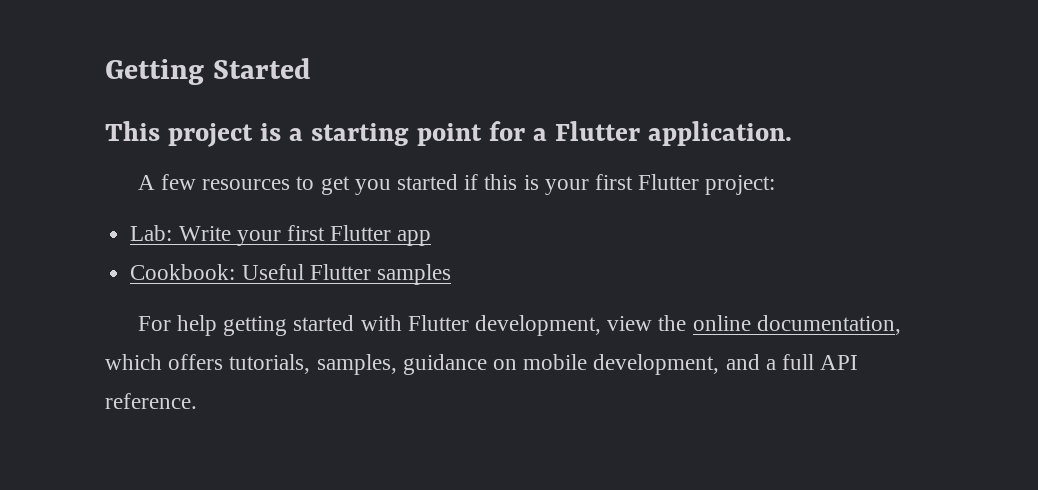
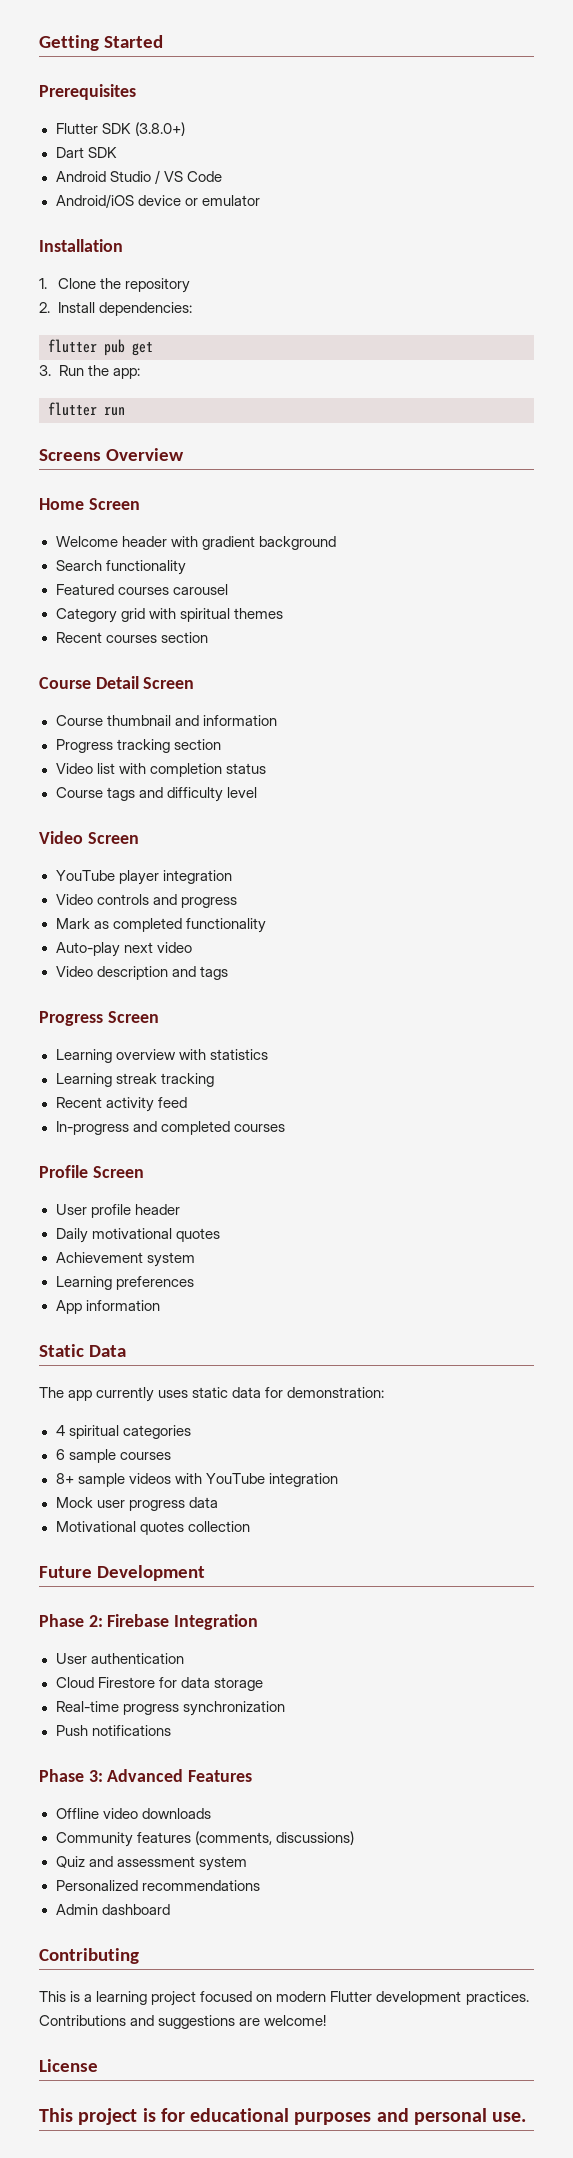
- This project is a starting point for a Flutter application.
- A few resources to get you started if this is your first Flutter project:
- Lab: Write your first Flutter app
- Cookbook: Useful Flutter samples
- For help getting started with Flutter development, view the online documentation, which offers tutorials, samples, guidance on mobile development, and a full API reference.
+ Prerequisites
+ Flutter SDK (3.8.0+)
+ Dart SDK
+ Android Studio / VS Code
+ Android/iOS device or emulator
+ Installation
+ 1. Clone the repository
+ 2. Install dependencies:
+ flutter pub get
+ 3. Run the app:
+ flutter run
+ Screens Overview
+ Home Screen
+ Welcome header with gradient background
+ Search functionality
+ Featured courses carousel
+ Category grid with spiritual themes
+ Recent courses section
+ Course Detail Screen
+ Course thumbnail and information
+ Progress tracking section
+ Video list with completion status
+ Course tags and difficulty level
+ Video Screen
+ YouTube player integration
+ Video controls and progress
+ Mark as completed functionality
+ Auto-play next video
+ Video description and tags
+ Progress Screen
+ Learning overview with statistics
+ Learning streak tracking
+ Recent activity feed
+ In-progress and completed courses
+ Profile Screen
+ User profile header
+ Daily motivational quotes
+ Achievement system
+ Learning preferences
+ App information
+ Static Data
+ The app currently uses static data for demonstration:
+ 4 spiritual categories
+ 6 sample courses
+ 8+ sample videos with YouTube integration
+ Mock user progress data
+ Motivational quotes collection
+ Future Development
+ Phase 2: Firebase Integration
+ User authentication
+ Cloud Firestore for data storage
+ Real-time progress synchronization
+ Push notifications
+ Phase 3: Advanced Features
+ Offline video downloads
+ Community features (comments, discussions)
+ Quiz and assessment system
+ Personalized recommendations
+ Admin dashboard
+ Contributing
+ This is a learning project focused on modern Flutter development practices. Contributions and suggestions are welcome!
+ License
+ This project is for educational purposes and personal use.

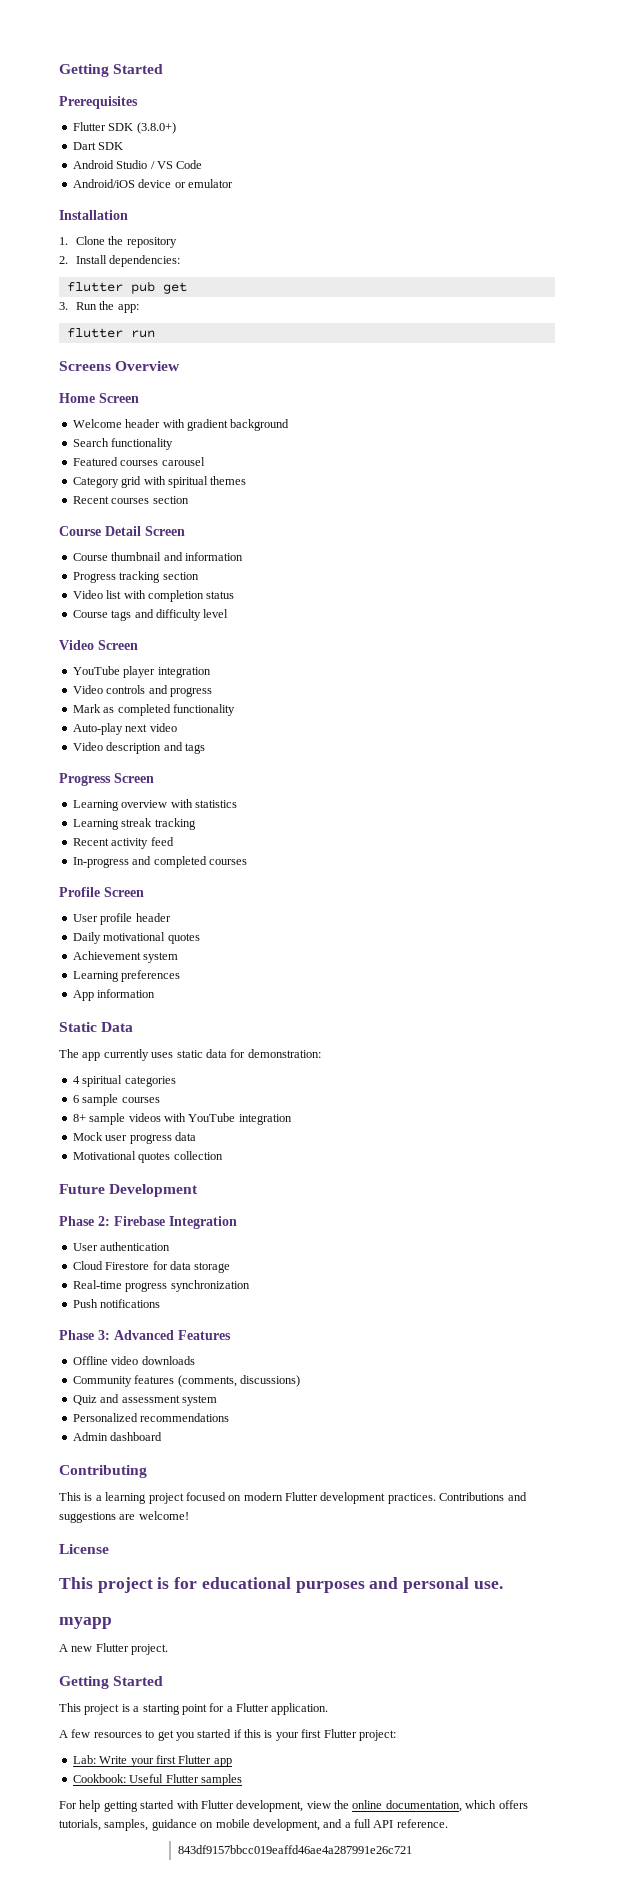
+ myapp
+ A new Flutter project.
+ Getting Started
+ This project is a starting point for a Flutter application.
+ A few resources to get you started if this is your first Flutter project:
+ Lab: Write your first Flutter app
+ Cookbook: Useful Flutter samples
+ For help getting started with Flutter development, view the online documentation, which offers tutorials, samples, guidance on mobile development, and a full API reference.
+ 843df9157bbcc019eaffd46ae4a287991e26c721

